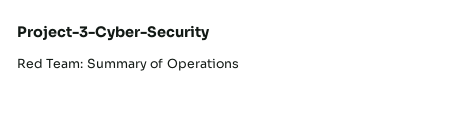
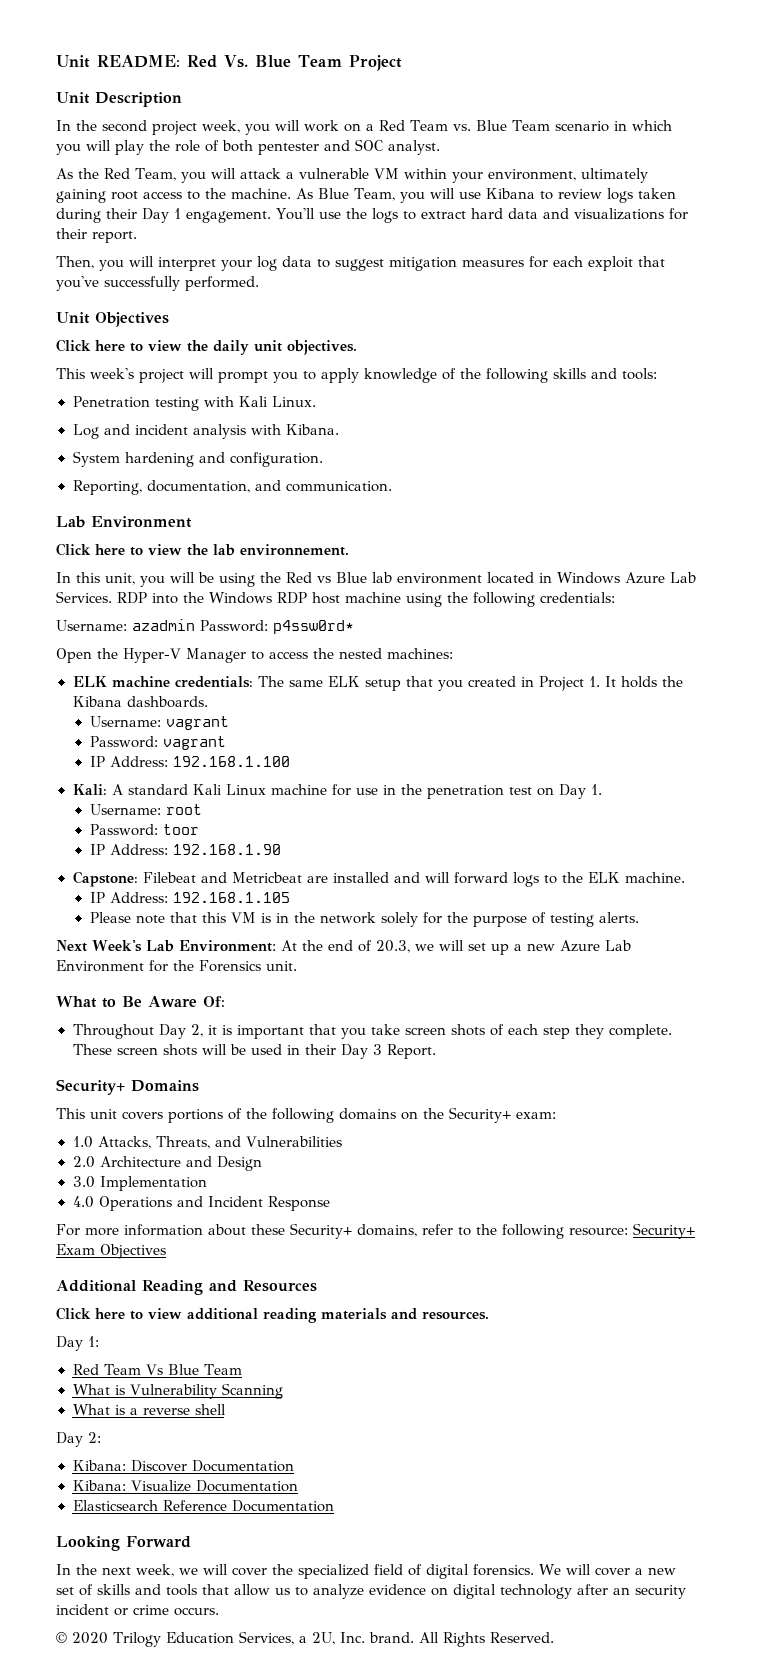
- Project-3-Cyber-Security
- Red Team: Summary of Operations
+ Unit README: Red Vs. Blue Team Project
+ Unit Description
+ In the second project week, you will work on a Red Team vs. Blue Team scenario in which you will play the role of both pentester and SOC analyst.
+ As the Red Team, you will attack a vulnerable VM within your environment, ultimately gaining root access to the machine. As Blue Team, you will use Kibana to review logs taken during their Day 1 engagement. You'll use the logs to extract hard data and visualizations for their report.
+ Then, you will interpret your log data to suggest mitigation measures for each exploit that you've successfully performed.
+ Unit Objectives
+ Click here to view the daily unit objectives.
+ This week's project will prompt you to apply knowledge of the following skills and tools:
+ Penetration testing with Kali Linux.
+ Log and incident analysis with Kibana.
+ System hardening and configuration.
+ Reporting, documentation, and communication.
+ Lab Environment
+ Click here to view the lab environnement.
+ In this unit, you will be using the Red vs Blue lab environment located in Windows Azure Lab Services. RDP into the Windows RDP host machine using the following credentials:
+ Username: azadmin Password: p4ssw0rd*
+ Open the Hyper-V Manager to access the nested machines:
+ ELK machine credentials: The same ELK setup that you created in Project 1. It holds the Kibana dashboards.
+ Username: vagrant
+ Password: vagrant
+ IP Address: 192.168.1.100
+ Kali: A standard Kali Linux machine for use in the penetration test on Day 1.
+ Username: root
+ Password: toor
+ IP Address: 192.168.1.90
+ Capstone: Filebeat and Metricbeat are installed and will forward logs to the ELK machine.
+ IP Address: 192.168.1.105
+ Please note that this VM is in the network solely for the purpose of testing alerts.
+ Next Week's Lab Environment: At the end of 20.3, we will set up a new Azure Lab Environment for the Forensics unit.
+ What to Be Aware Of:
+ Throughout Day 2, it is important that you take screen shots of each step they complete. These screen shots will be used in their Day 3 Report.
+ Security+ Domains
+ This unit covers portions of the following domains on the Security+ exam:
+ 1.0 Attacks, Threats, and Vulnerabilities
+ 2.0 Architecture and Design
+ 3.0 Implementation
+ 4.0 Operations and Incident Response
+ For more information about these Security+ domains, refer to the following resource: Security+ Exam Objectives
+ Additional Reading and Resources
+ Click here to view additional reading materials and resources.
+ Day 1:
+ Red Team Vs Blue Team
+ What is Vulnerability Scanning
+ What is a reverse shell
+ Day 2:
+ Kibana: Discover Documentation
+ Kibana: Visualize Documentation
+ Elasticsearch Reference Documentation
+ Looking Forward
+ In the next week, we will cover the specialized field of digital forensics. We will cover a new set of skills and tools that allow us to analyze evidence on digital technology after an security incident or crime occurs.
+ © 2020 Trilogy Education Services, a 2U, Inc. brand. All Rights Reserved.

